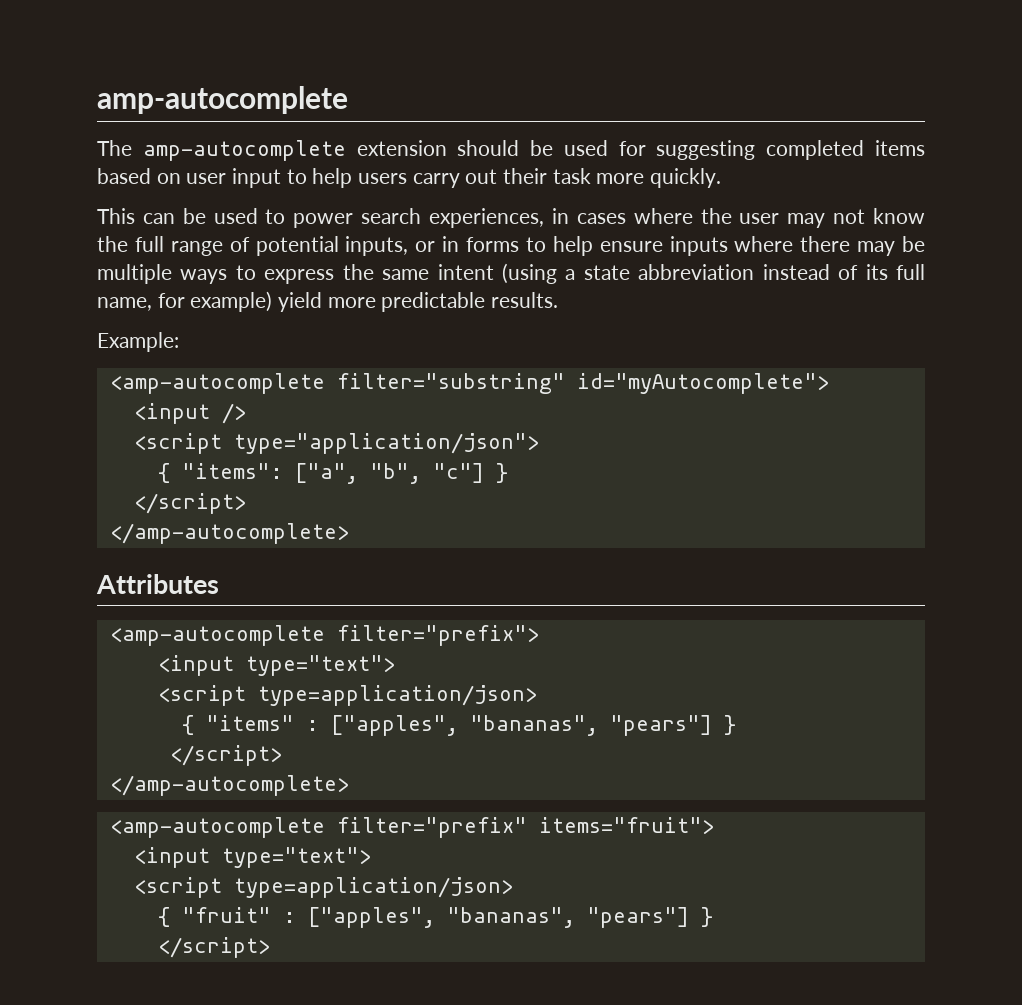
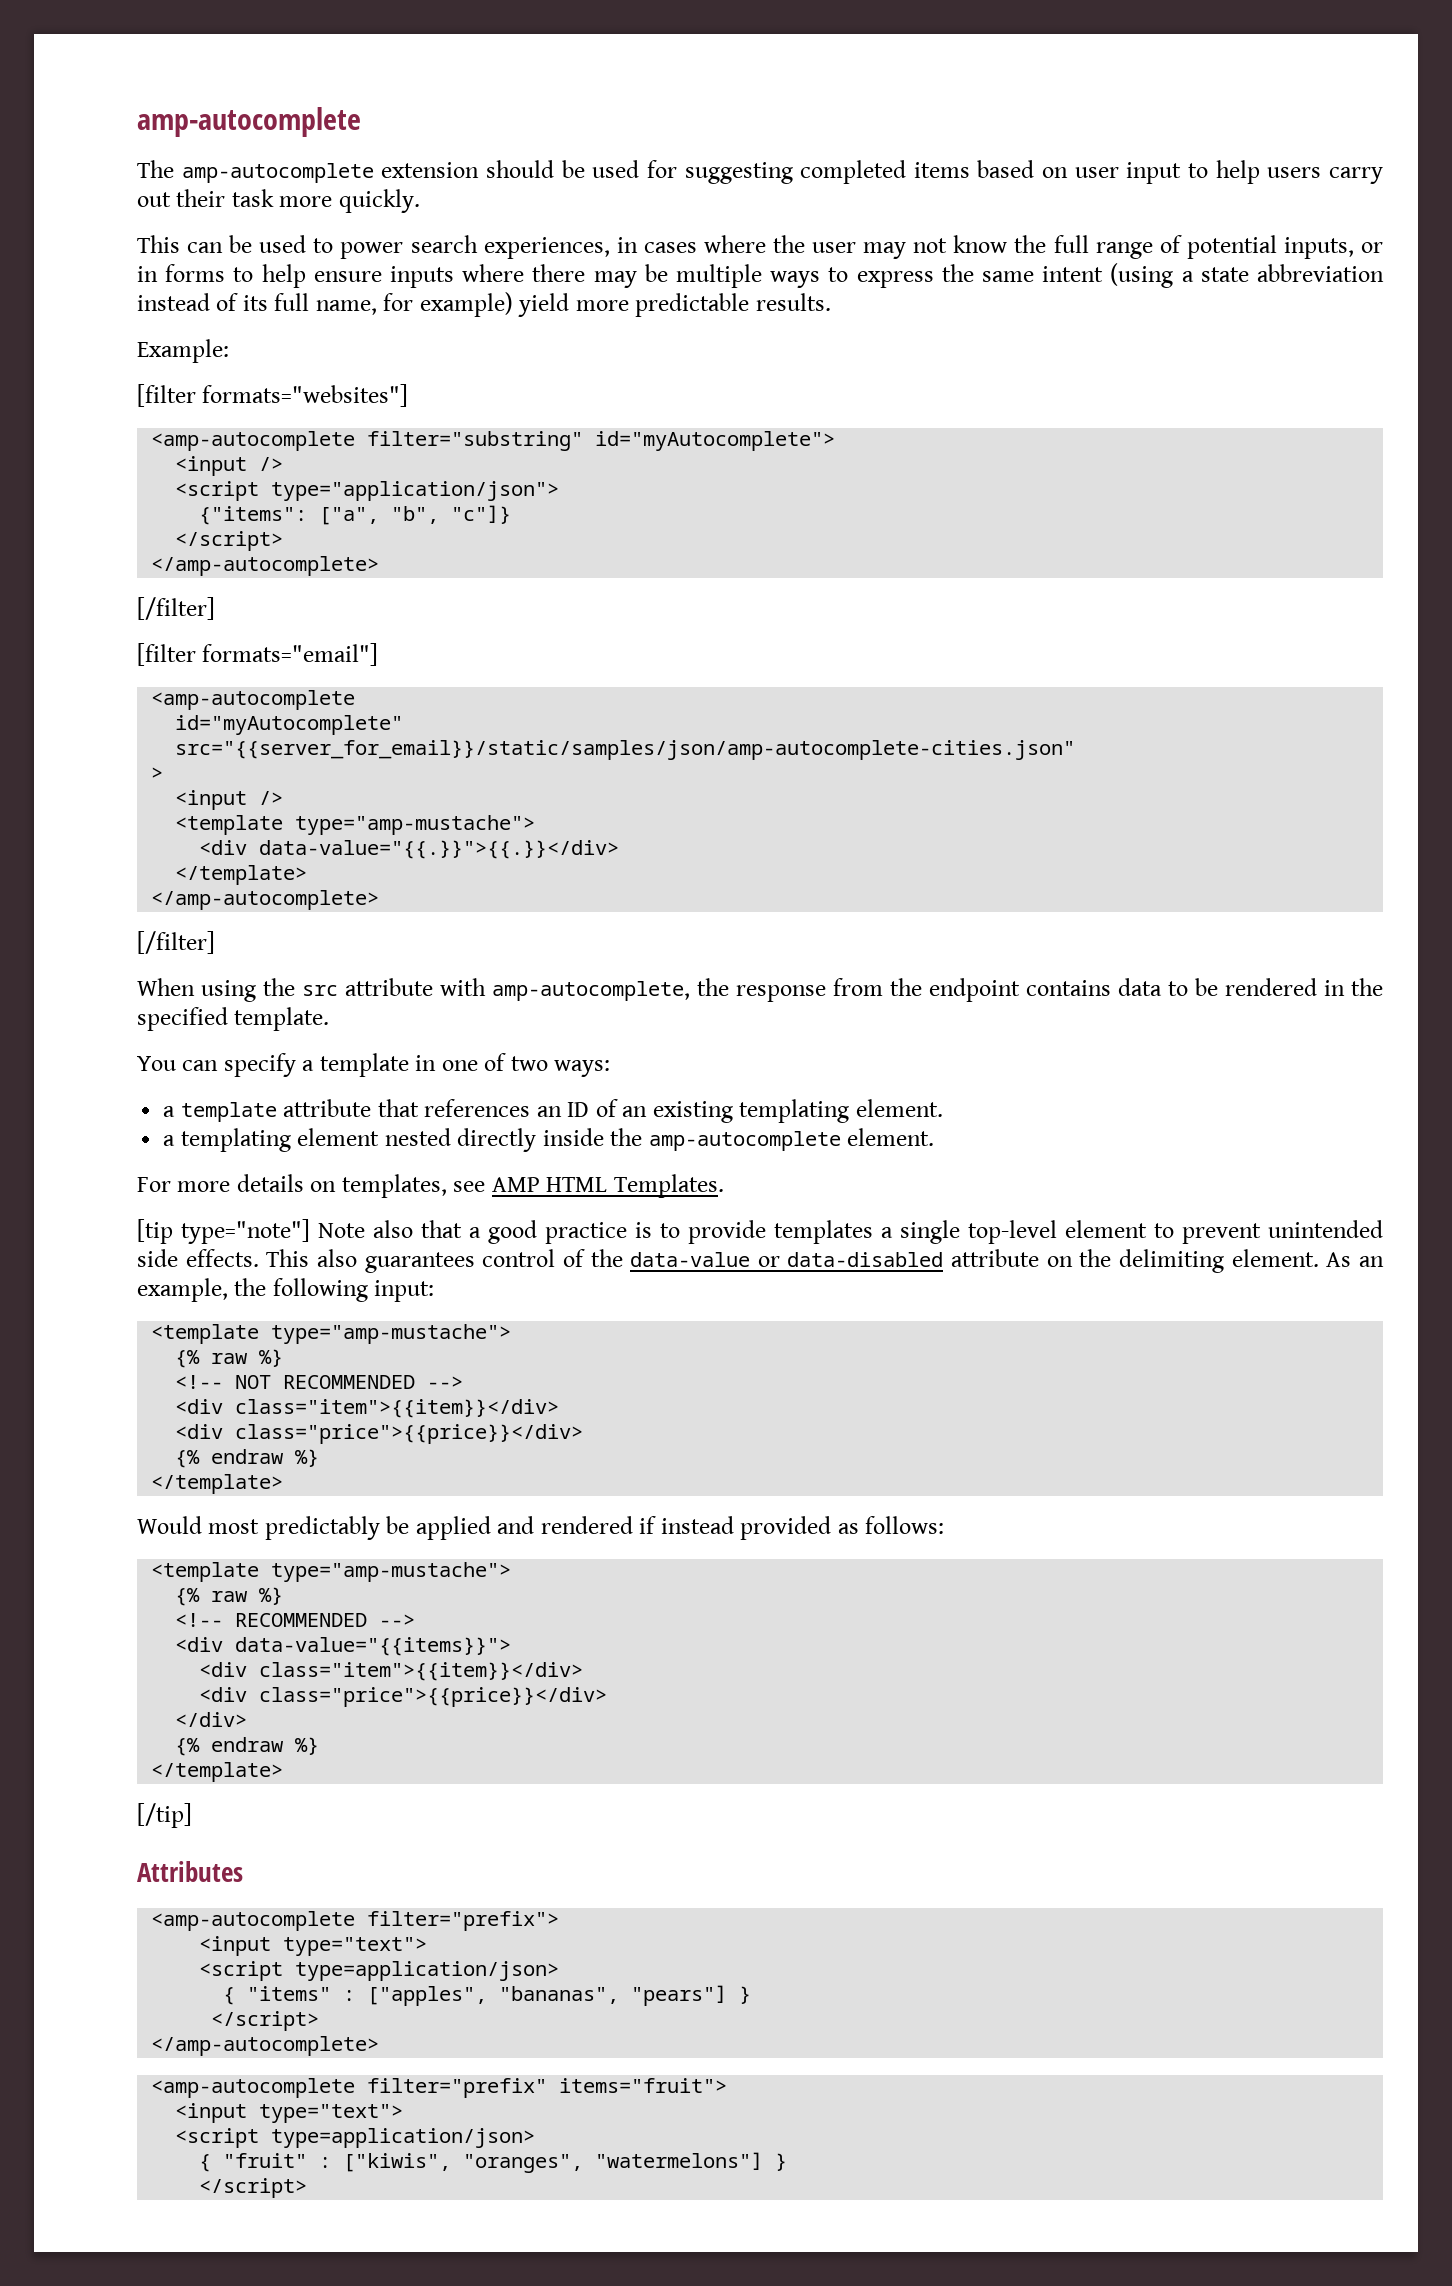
+ [filter formats="websites"]
- { "items": ["a", "b", "c"] }
+ {"items": ["a", "b", "c"]}
  </script>
  </amp-autocomplete>
+ [/filter]
+ [filter formats="email"]
+ <amp-autocomplete
+ id="myAutocomplete"
+ src="{{server_for_email}}/static/samples/json/amp-autocomplete-cities.json"
+ >
+ <input />
+ <template type="amp-mustache">
+ <div data-value="{{.}}">{{.}}</div>
+ </template>
+ </amp-autocomplete>
+ [/filter]
+ When using the src attribute with amp-autocomplete, the response from the endpoint contains data to be rendered in the specified template.
+ You can specify a template in one of two ways:
+ a template attribute that references an ID of an existing templating element.
+ a templating element nested directly inside the amp-autocomplete element.
+ For more details on templates, see AMP HTML Templates.
+ [tip type="note"] Note also that a good practice is to provide templates a single top-level element to prevent unintended side effects. This also guarantees control of the data-value or data-disabled attribute on the delimiting element. As an example, the following input:
+ <template type="amp-mustache">
+ {% raw %}
+ <!-- NOT RECOMMENDED -->
+ <div class="item">{{item}}</div>
+ <div class="price">{{price}}</div>
+ {% endraw %}
+ </template>
+ Would most predictably be applied and rendered if instead provided as follows:
+ <template type="amp-mustache">
+ {% raw %}
+ <!-- RECOMMENDED -->
+ <div data-value="{{items}}">
+ <div class="item">{{item}}</div>
+ <div class="price">{{price}}</div>
+ </div>
+ {% endraw %}
+ </template>
+ [/tip]
- { "fruit" : ["apples", "bananas", "pears"] }
+ { "fruit" : ["kiwis", "oranges", "watermelons"] }

